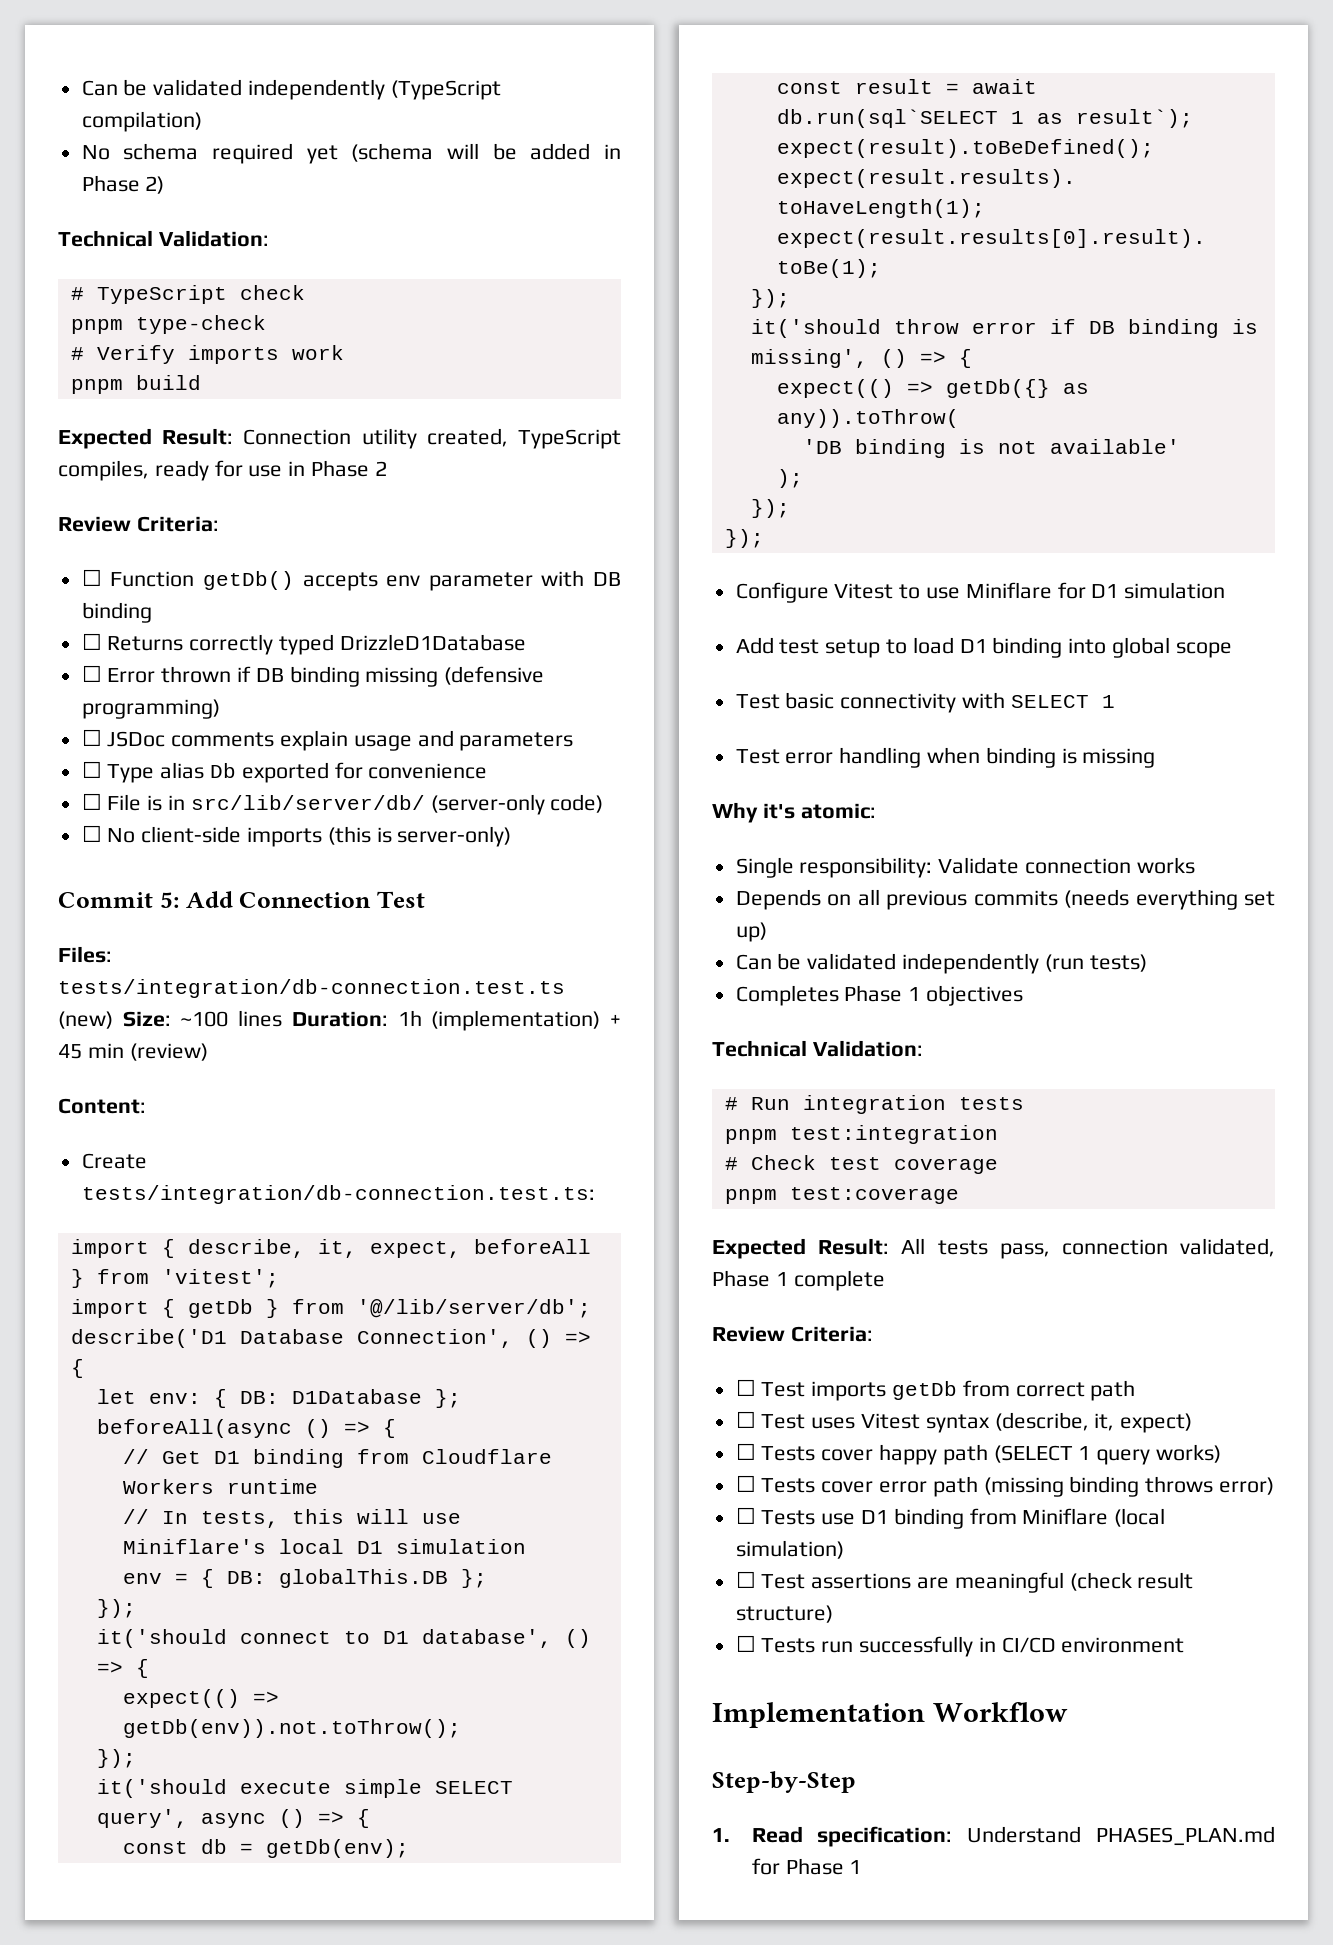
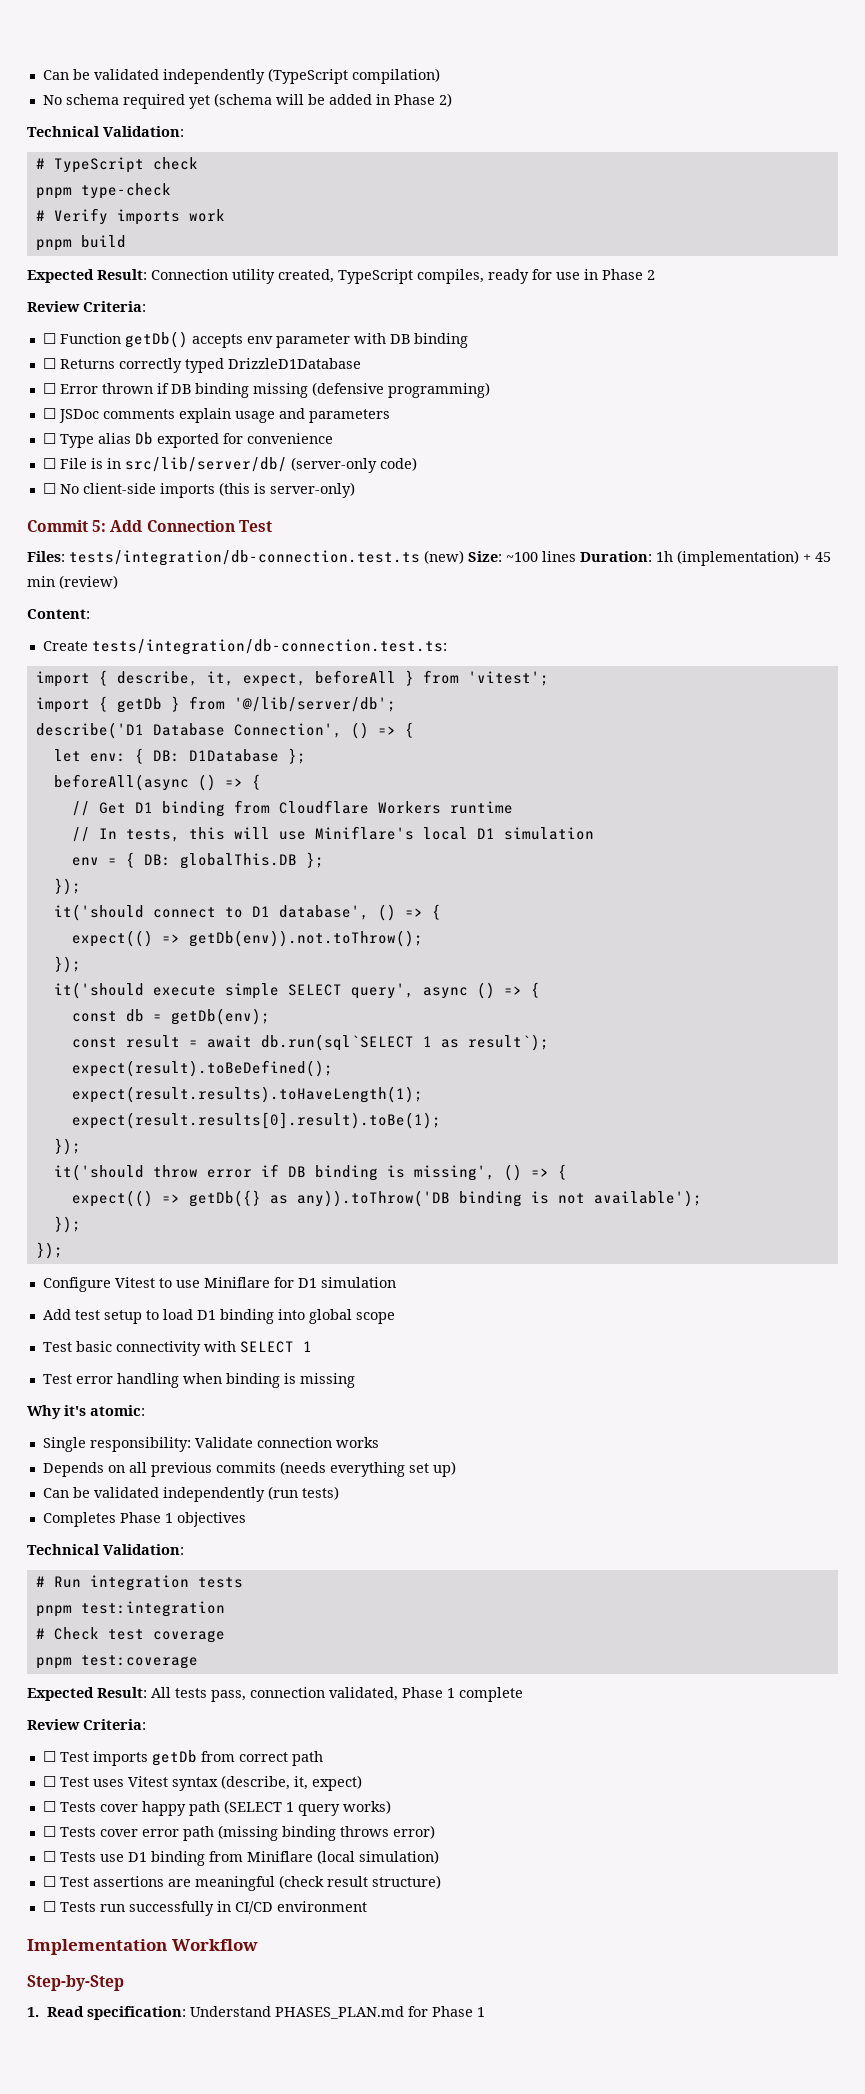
- expect(() => getDb({} as any)).toThrow(
- 'DB binding is not available'
- );
+ expect(() => getDb({} as any)).toThrow('DB binding is not available');

